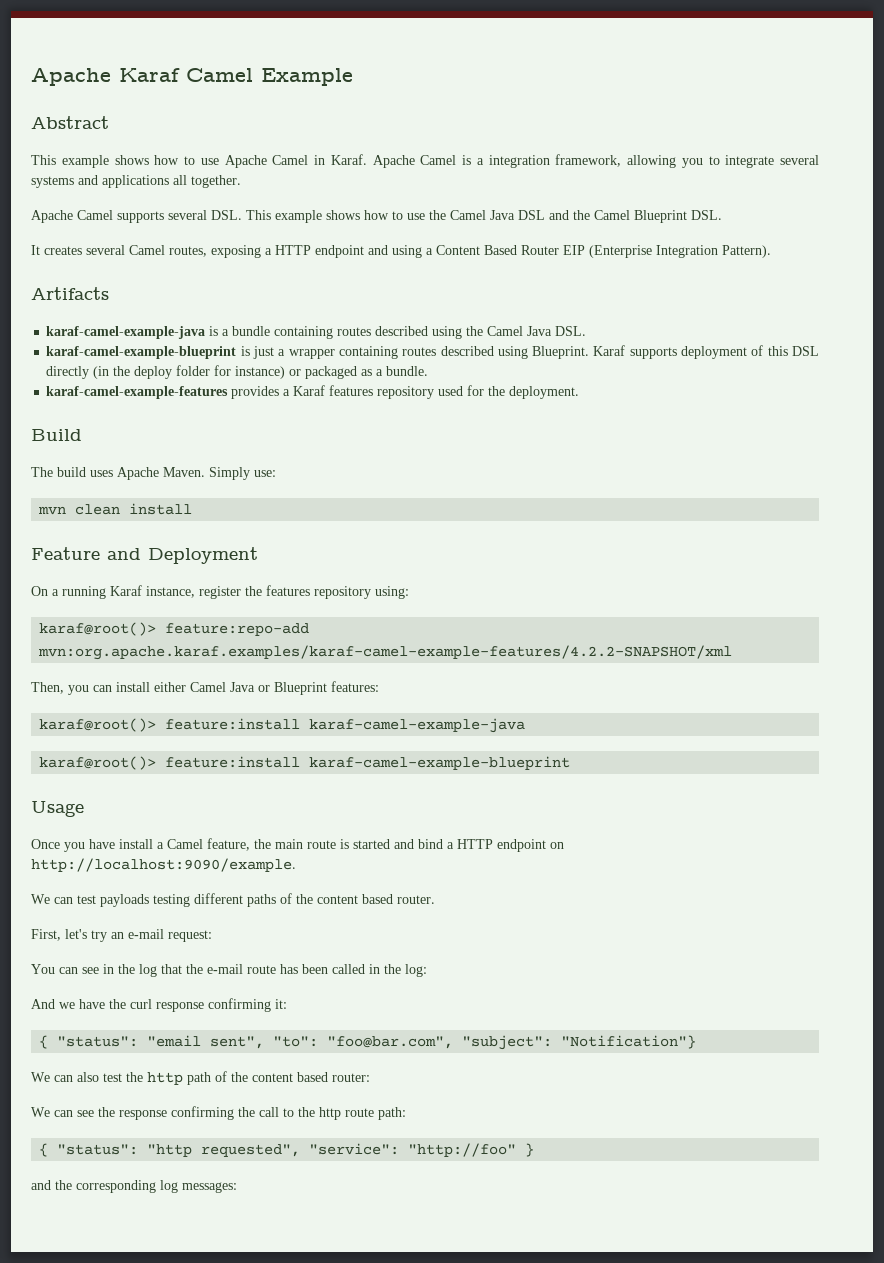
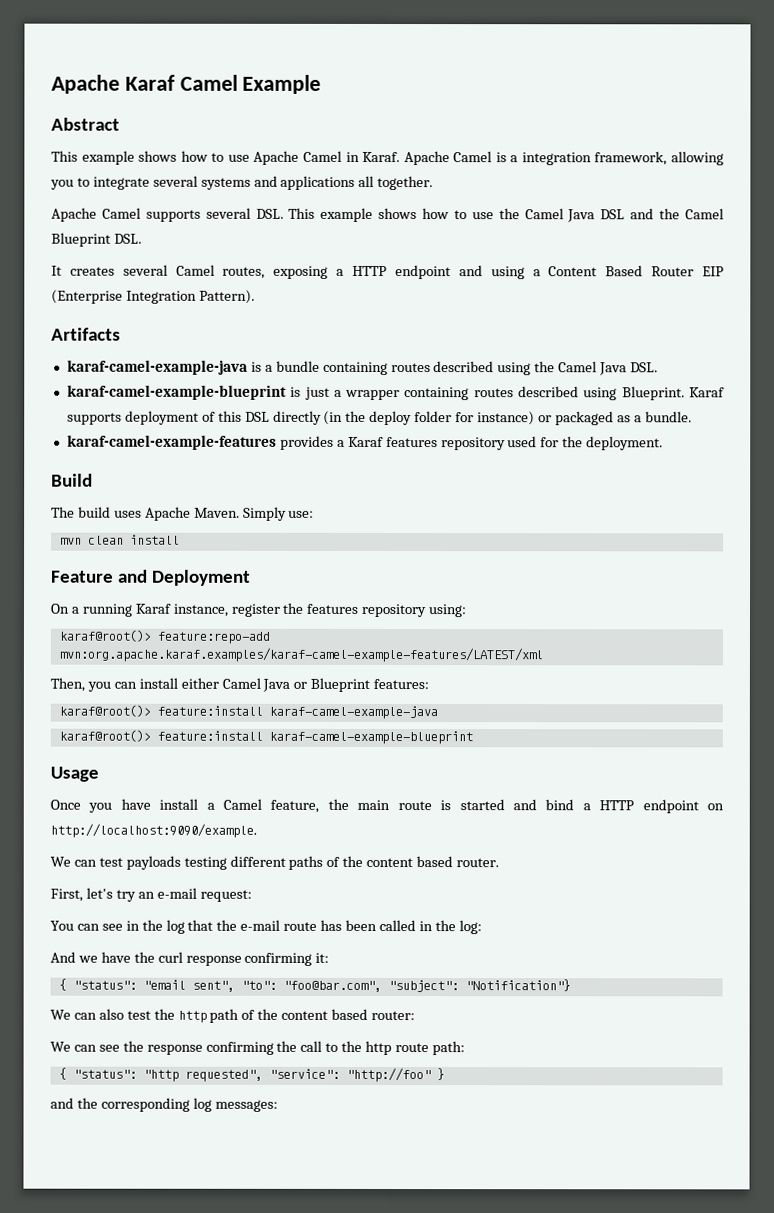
- karaf@root()> feature:repo-add mvn:org.apache.karaf.examples/karaf-camel-example-features/4.2.2-SNAPSHOT/xml
+ karaf@root()> feature:repo-add mvn:org.apache.karaf.examples/karaf-camel-example-features/LATEST/xml

